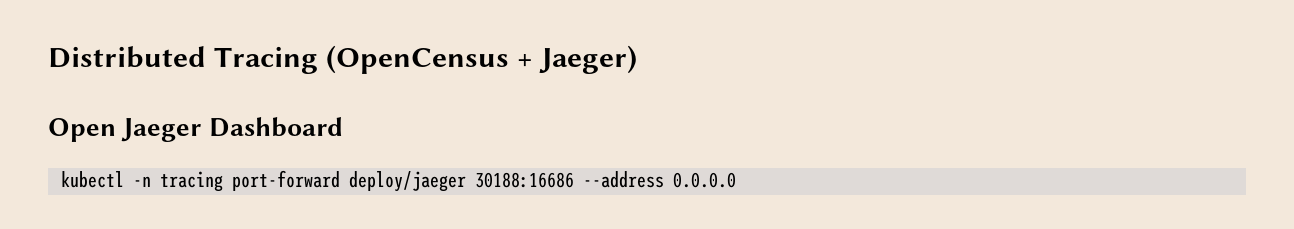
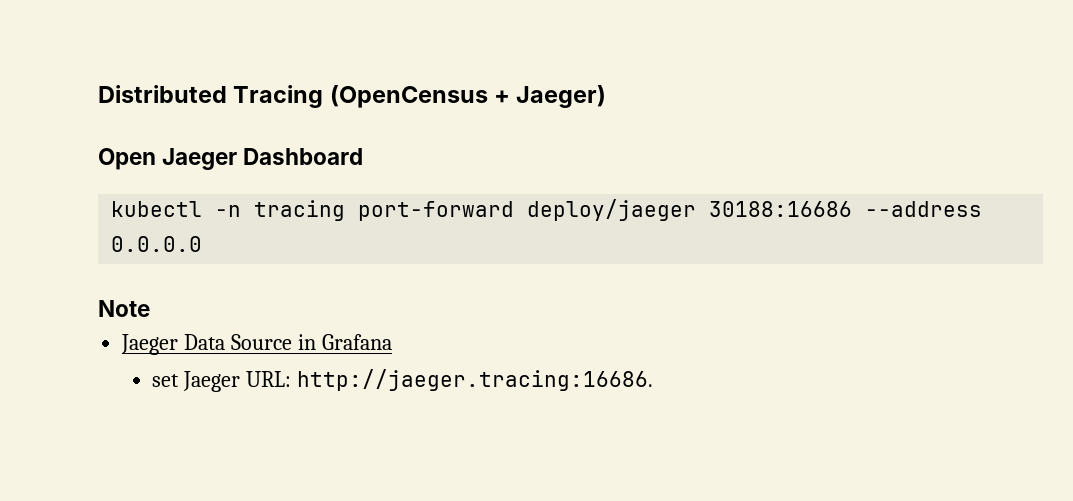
+ Note
+ Jaeger Data Source in Grafana
+ set Jaeger URL: http://jaeger.tracing:16686.

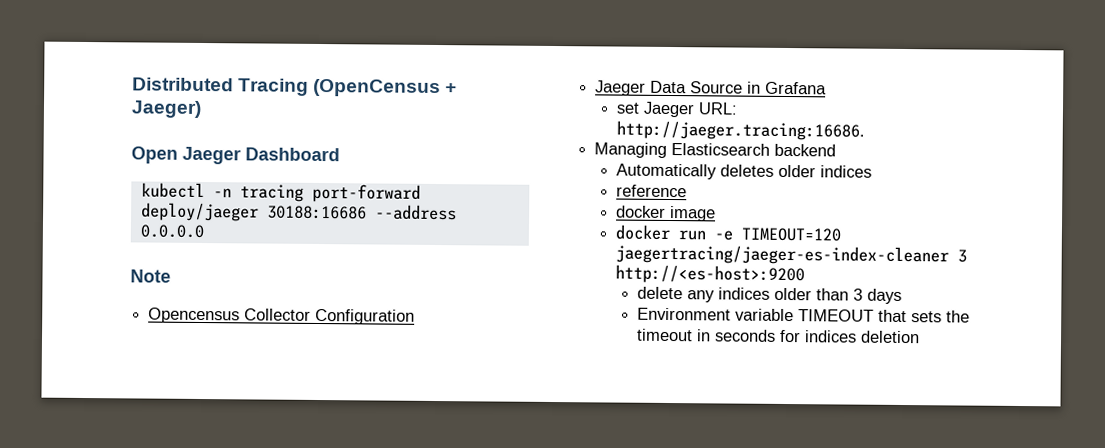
+ Opencensus Collector Configuration
+ Managing Elasticsearch backend
+ Automatically deletes older indices
+ reference
+ docker image
+ docker run -e TIMEOUT=120 jaegertracing/jaeger-es-index-cleaner 3 http://<es-host>:9200
+ delete any indices older than 3 days
+ Environment variable TIMEOUT that sets the timeout in seconds for indices deletion

